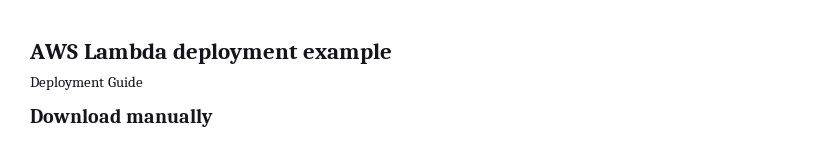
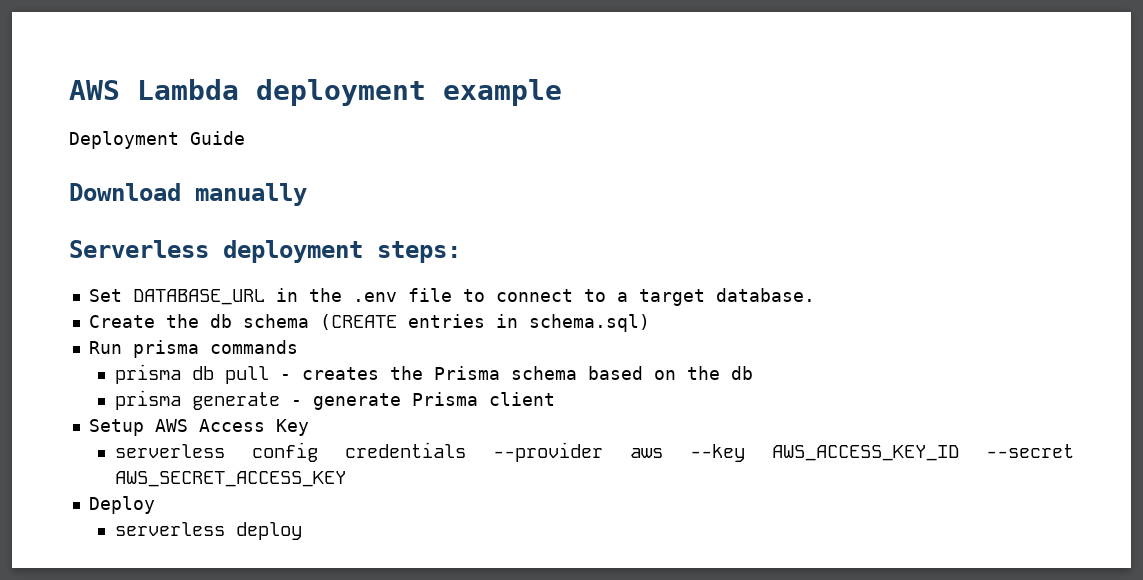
+ Serverless deployment steps:
+ Set DATABASE_URL in the .env file to connect to a target database.
+ Create the db schema (CREATE entries in schema.sql)
+ Run prisma commands
+ prisma db pull - creates the Prisma schema based on the db
+ prisma generate - generate Prisma client
+ Setup AWS Access Key
+ serverless config credentials --provider aws --key AWS_ACCESS_KEY_ID --secret AWS_SECRET_ACCESS_KEY
+ Deploy
+ serverless deploy

